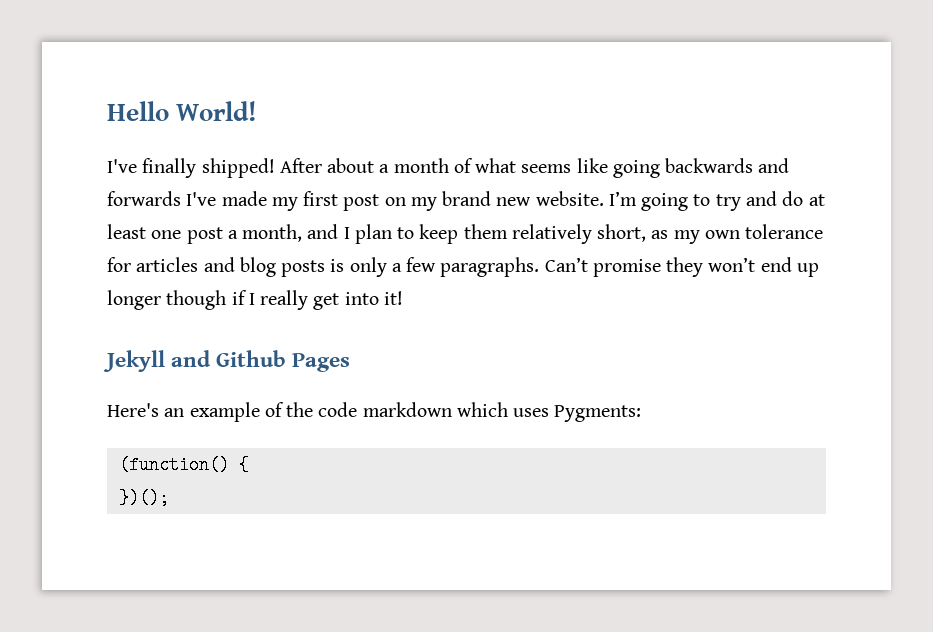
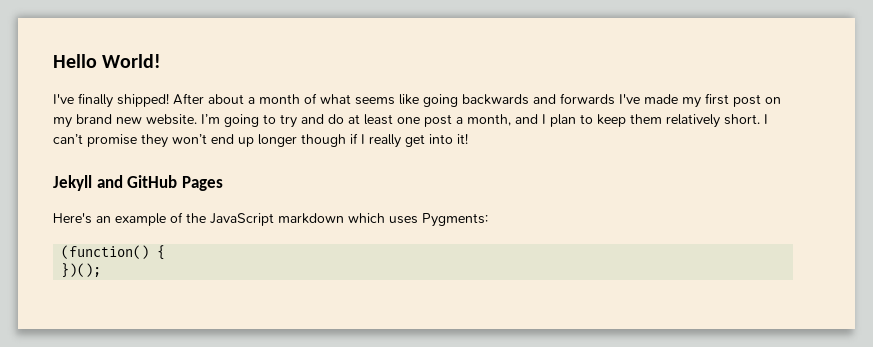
- I’m going to try and do at least one post a month, and I plan to keep them relatively short, as my own tolerance for articles and blog posts is only a few paragraphs. Can’t promise they won’t end up longer though if I really get into it!
+ I’m going to try and do at least one post a month, and I plan to keep them relatively short. I can’t promise they won’t end up longer though if I really get into it!
- Jekyll and Github Pages
+ Jekyll and GitHub Pages
- Here's an example of the code markdown which uses Pygments:
+ Here's an example of the JavaScript markdown which uses Pygments:

